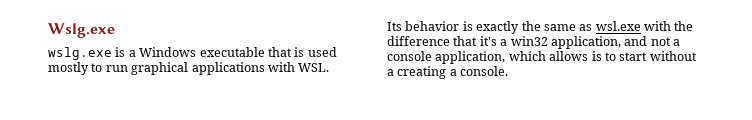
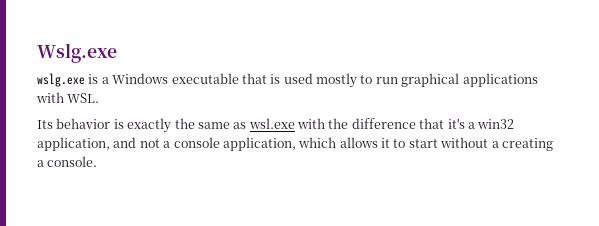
- Its behavior is exactly the same as wsl.exe with the difference that it's a win32 application, and not a console application, which allows is to start without a creating a console.
+ Its behavior is exactly the same as wsl.exe with the difference that it's a win32 application, and not a console application, which allows it to start without a creating a console.

